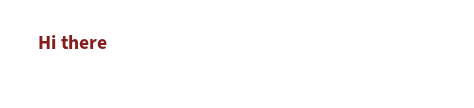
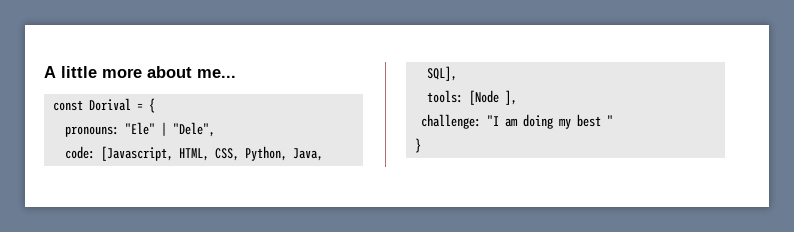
- Hi there
+ A little more about me...
+ const Dorival = {
+ pronouns: "Ele" | "Dele",
+ code: [Javascript, HTML, CSS, Python, Java, SQL],
+ tools: [Node ],
+ challenge: "I am doing my best "
+ }

